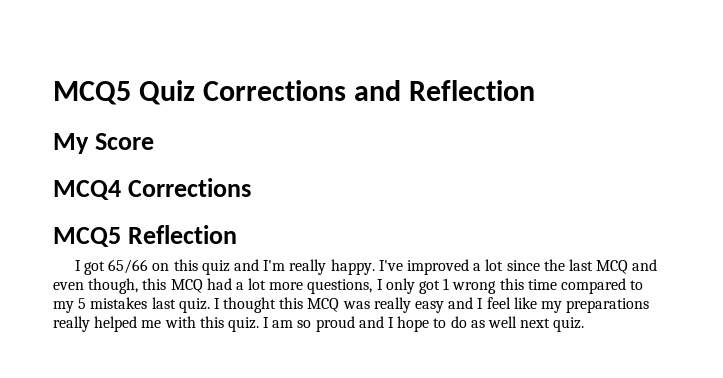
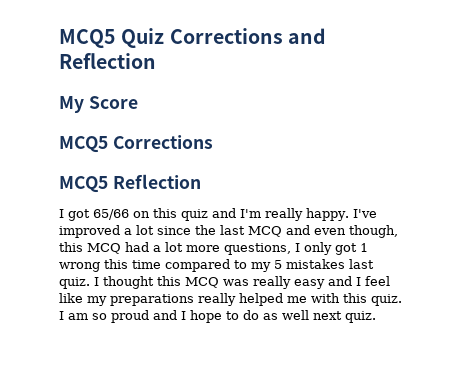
- MCQ4 Corrections
+ MCQ5 Corrections

